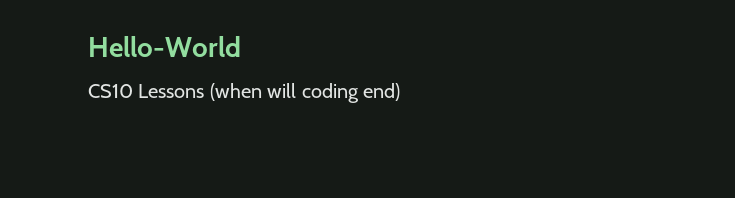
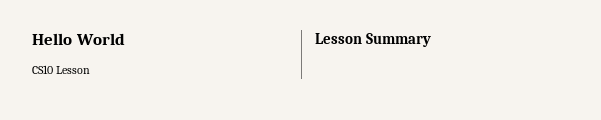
- Hello-World
+ Hello World
- CS10 Lessons (when will coding end)
+ CS10 Lesson
+ Lesson Summary

